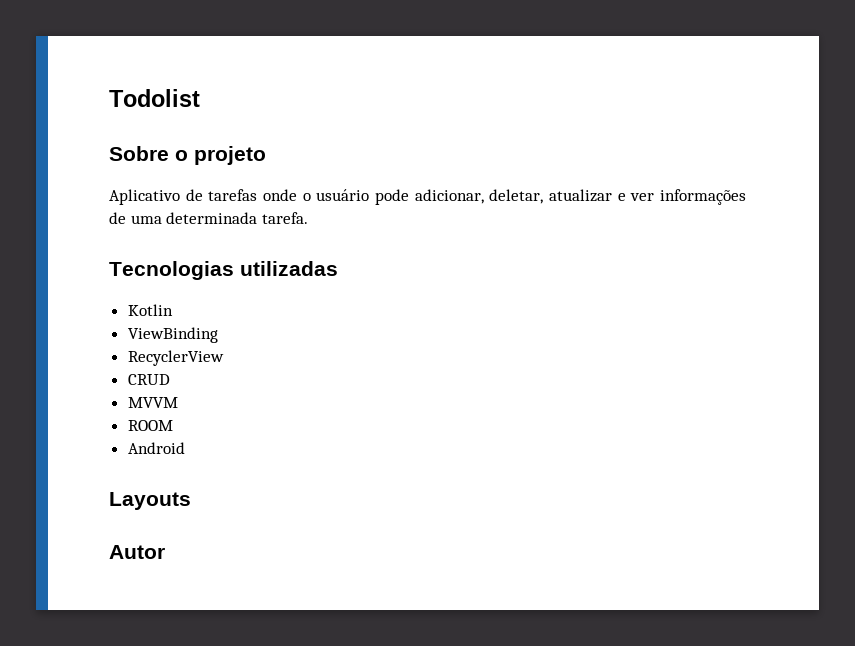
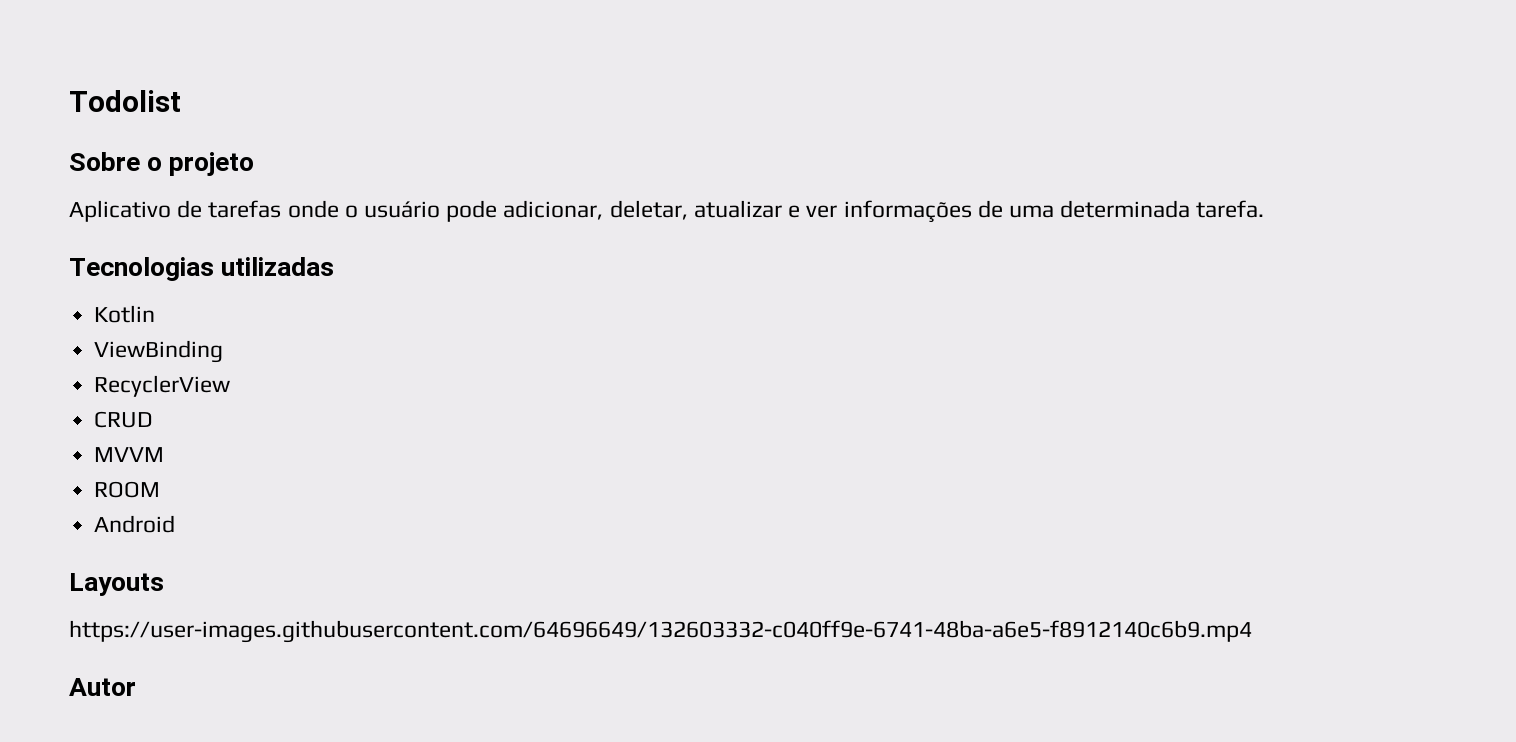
+ https://user-images.githubusercontent.com/64696649/132603332-c040ff9e-6741-48ba-a6e5-f8912140c6b9.mp4

